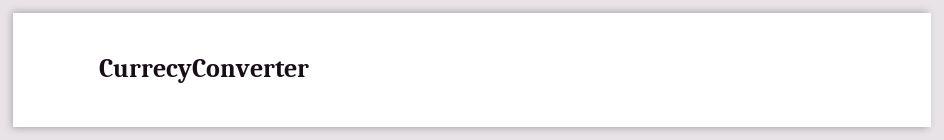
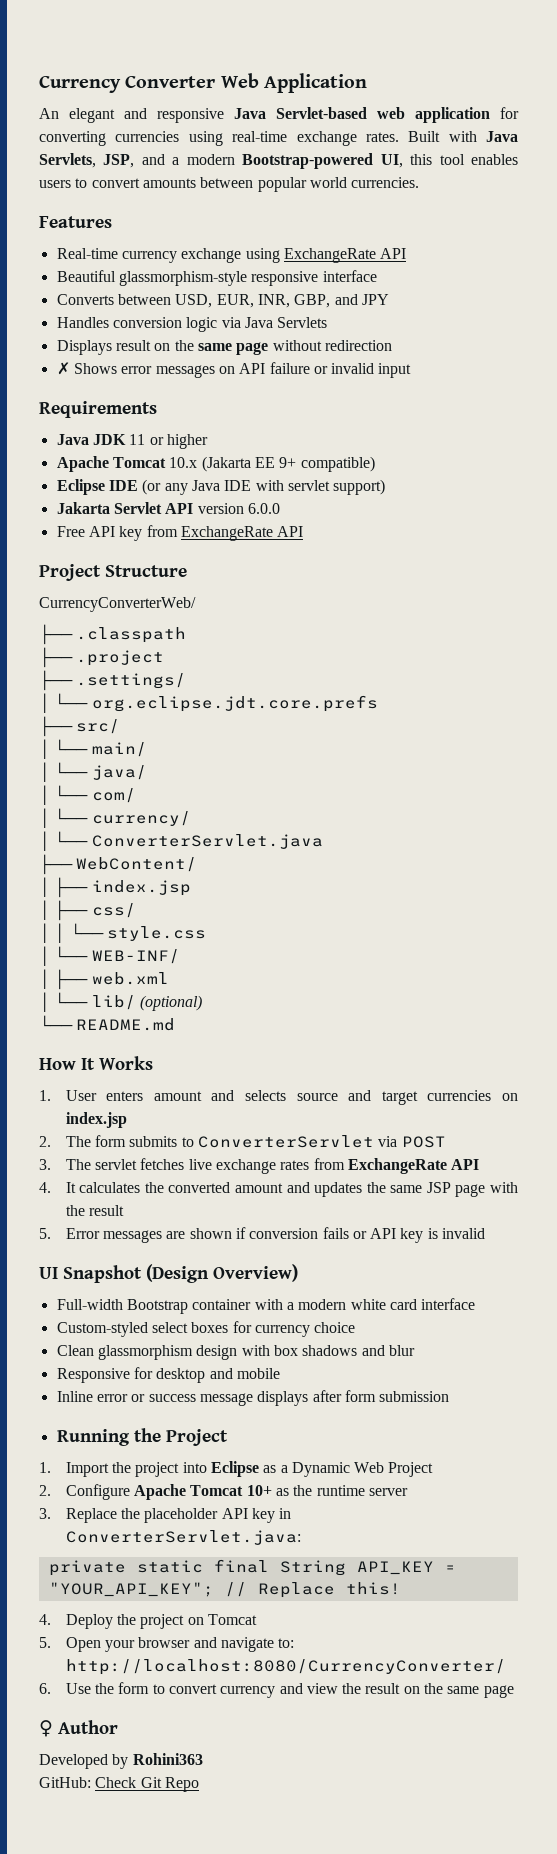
- CurrecyConverter
+ Currency Converter Web Application
+ An elegant and responsive Java Servlet-based web application for converting currencies using real-time exchange rates. Built with Java Servlets, JSP, and a modern Bootstrap-powered UI, this tool enables users to convert amounts between popular world currencies.
+ Features
+ Real-time currency exchange using ExchangeRate API
+ Beautiful glassmorphism-style responsive interface
+ Converts between USD, EUR, INR, GBP, and JPY
+ Handles conversion logic via Java Servlets
+ Displays result on the same page without redirection
+ ✗ Shows error messages on API failure or invalid input
+ Requirements
+ Java JDK 11 or higher
+ Apache Tomcat 10.x (Jakarta EE 9+ compatible)
+ Eclipse IDE (or any Java IDE with servlet support)
+ Jakarta Servlet API version 6.0.0
+ Free API key from ExchangeRate API
+ Project Structure
+ CurrencyConverterWeb/
+ ├── .classpath
+ ├── .project
+ ├── .settings/
+ │ └── org.eclipse.jdt.core.prefs
+ ├── src/
+ │ └── main/
+ │ └── java/
+ │ └── com/
+ │ └── currency/
+ │ └── ConverterServlet.java
+ ├── WebContent/
+ │ ├── index.jsp
+ │ ├── css/
+ │ │ └── style.css
+ │ └── WEB-INF/
+ │ ├── web.xml
+ │ └── lib/ (optional)
+ └── README.md
+ How It Works
+ 1. User enters amount and selects source and target currencies on index.jsp
+ 2. The form submits to ConverterServlet via POST
+ 3. The servlet fetches live exchange rates from ExchangeRate API
+ 4. It calculates the converted amount and updates the same JSP page with the result
+ 5. Error messages are shown if conversion fails or API key is invalid
+ UI Snapshot (Design Overview)
+ Full-width Bootstrap container with a modern white card interface
+ Custom-styled select boxes for currency choice
+ Clean glassmorphism design with box shadows and blur
+ Responsive for desktop and mobile
+ Inline error or success message displays after form submission
+ Running the Project
+ 1. Import the project into Eclipse as a Dynamic Web Project
+ 2. Configure Apache Tomcat 10+ as the runtime server
+ 3. Replace the placeholder API key in ConverterServlet.java:
+ private static final String API_KEY = "YOUR_API_KEY"; // Replace this!
+ 4. Deploy the project on Tomcat
+ 5. Open your browser and navigate to: http://localhost:8080/CurrencyConverter/
+ 6. Use the form to convert currency and view the result on the same page
+ ♀ Author
+ Developed by Rohini363
+ GitHub: Check Git Repo

